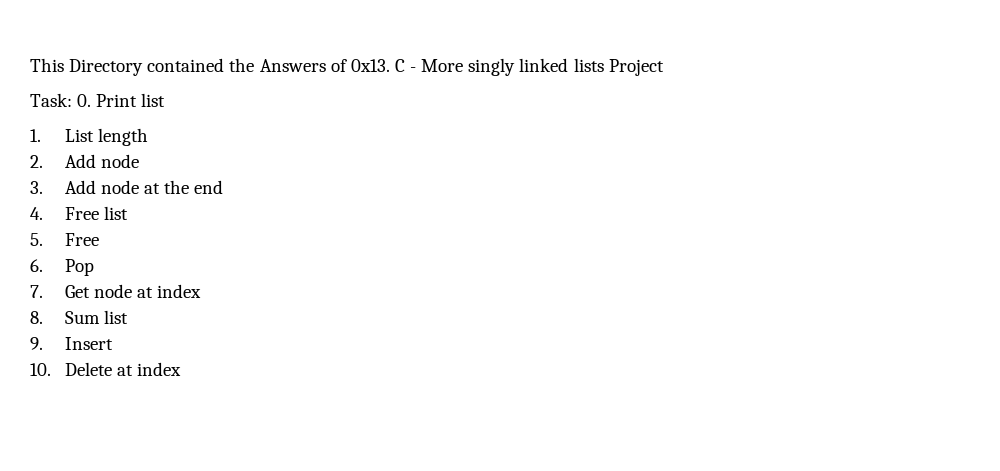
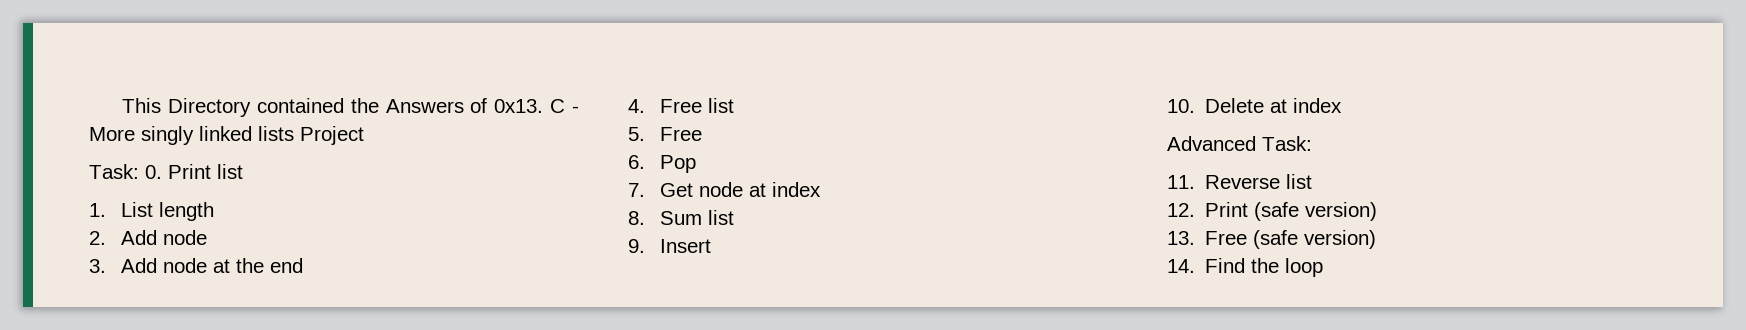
+ Advanced Task:
+ 11. Reverse list
+ 12. Print (safe version)
+ 13. Free (safe version)
+ 14. Find the loop

